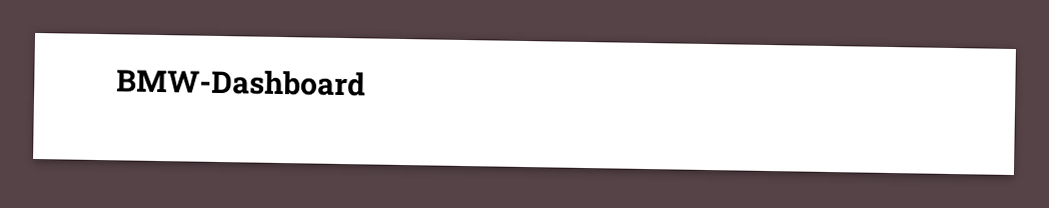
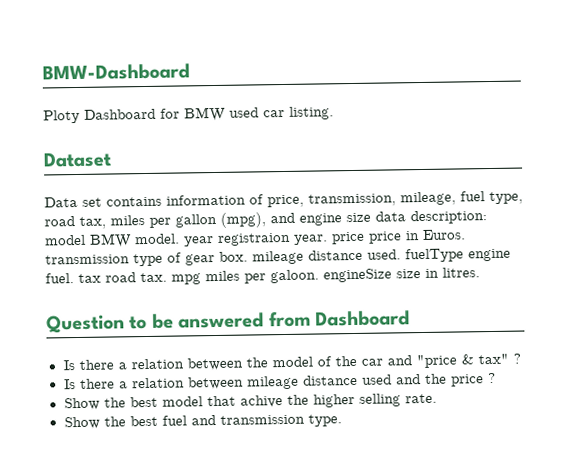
+ Ploty Dashboard for BMW used car listing.
+ Dataset
+ Data set contains information of price, transmission, mileage, fuel type, road tax, miles per gallon (mpg), and engine size data description: model BMW model. year registraion year. price price in Euros. transmission type of gear box. mileage distance used. fuelType engine fuel. tax road tax. mpg miles per galoon. engineSize size in litres.
+ Question to be answered from Dashboard
+ Is there a relation between the model of the car and "price & tax" ?
+ Is there a relation between mileage distance used and the price ?
+ Show the best model that achive the higher selling rate.
+ Show the best fuel and transmission type.

